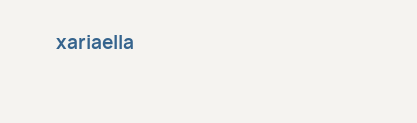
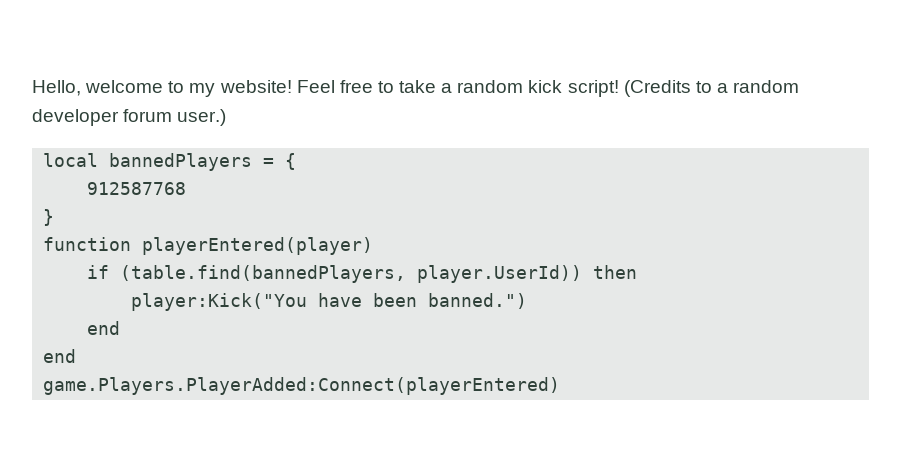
- xariaella
+ Hello, welcome to my website! Feel free to take a random kick script! (Credits to a random developer forum user.)
+ local bannedPlayers = {
+ 912587768
+ }
+ function playerEntered(player)
+ if (table.find(bannedPlayers, player.UserId)) then
+ player:Kick("You have been banned.")
+ end
+ end
+ game.Players.PlayerAdded:Connect(playerEntered)

